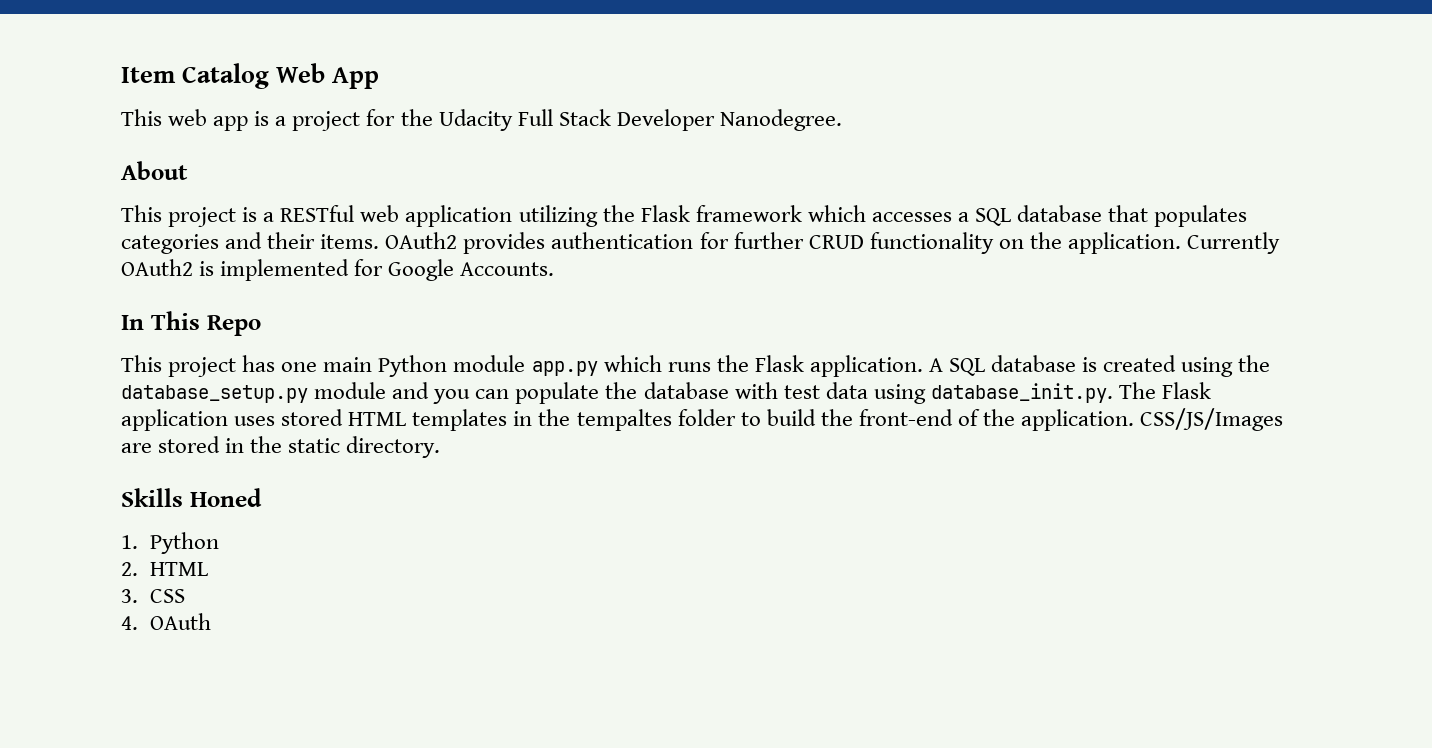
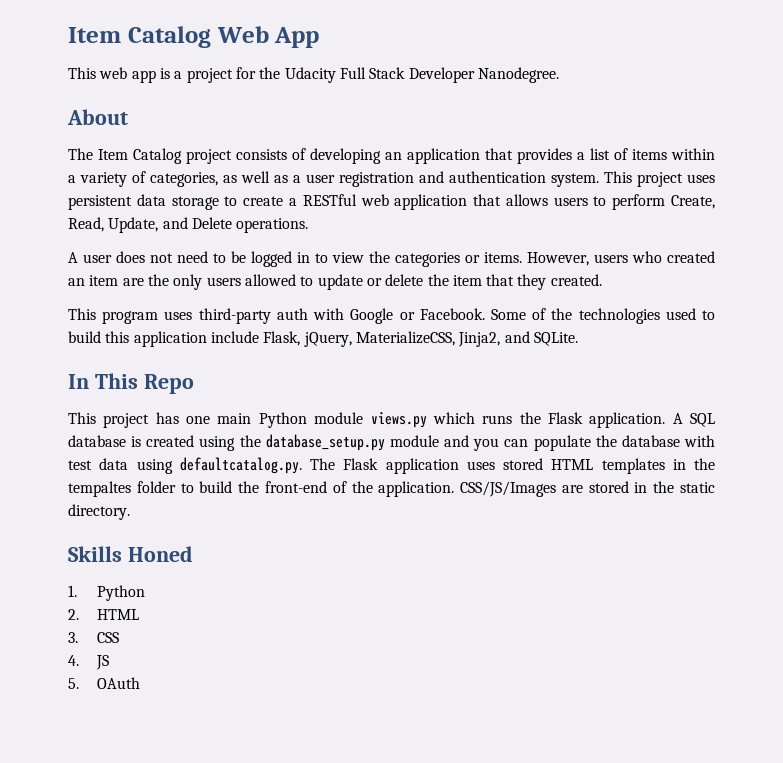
- This project is a RESTful web application utilizing the Flask framework which accesses a SQL database that populates categories and their items. OAuth2 provides authentication for further CRUD functionality on the application. Currently OAuth2 is implemented for Google Accounts.
+ The Item Catalog project consists of developing an application that provides a list of items within a variety of categories, as well as a user registration and authentication system. This project uses persistent data storage to create a RESTful web application that allows users to perform Create, Read, Update, and Delete operations.
+ A user does not need to be logged in to view the categories or items. However, users who created an item are the only users allowed to update or delete the item that they created.
+ This program uses third-party auth with Google or Facebook. Some of the technologies used to build this application include Flask, jQuery, MaterializeCSS, Jinja2, and SQLite.
- This project has one main Python module app.py which runs the Flask application.
+ This project has one main Python module views.py which runs the Flask application.
- A SQL database is created using the database_setup.py module and you can populate the database with test data using database_init.py. The Flask application uses stored HTML templates in the tempaltes folder to build the front-end of the application.
+ A SQL database is created using the database_setup.py module and you can populate the database with test data using defaultcatalog.py. The Flask application uses stored HTML templates in the tempaltes folder to build the front-end of the application.
- 4. OAuth
+ 4. JS
+ 5. OAuth

